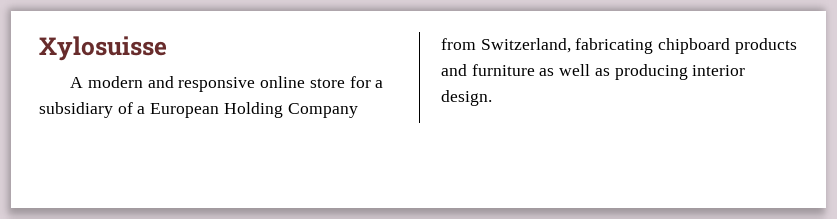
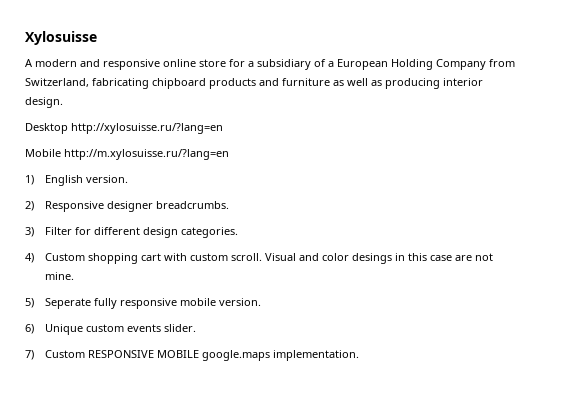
+ Desktop http://xylosuisse.ru/?lang=en
+ Mobile http://m.xylosuisse.ru/?lang=en
+ 1) English version.
+ 2) Responsive designer breadcrumbs.
+ 3) Filter for different design categories.
+ 4) Custom shopping cart with custom scroll. Visual and color desings in this case are not mine.
+ 5) Seperate fully responsive mobile version.
+ 6) Unique custom events slider.
+ 7) Custom RESPONSIVE MOBILE google.maps implementation.

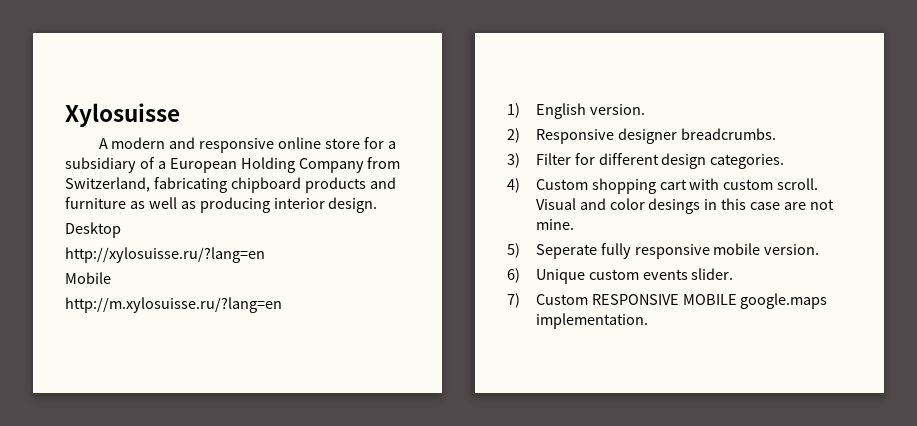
- Desktop http://xylosuisse.ru/?lang=en
+ Desktop
+ http://xylosuisse.ru/?lang=en
- Mobile http://m.xylosuisse.ru/?lang=en
+ Mobile
+ http://m.xylosuisse.ru/?lang=en

